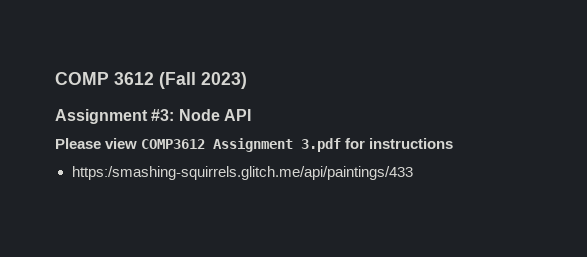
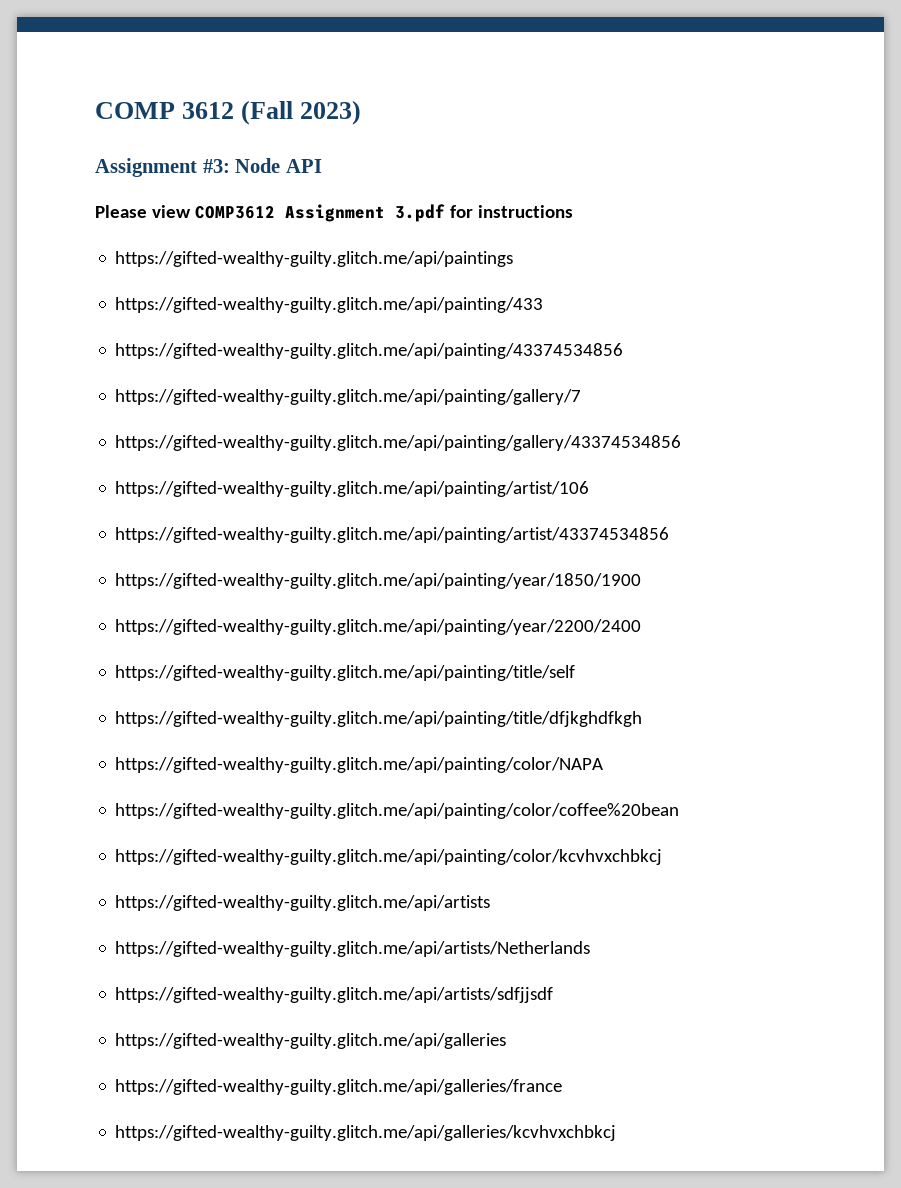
- https:/smashing-squirrels.glitch.me/api/paintings/433
+ https://gifted-wealthy-guilty.glitch.me/api/paintings
+ https://gifted-wealthy-guilty.glitch.me/api/painting/433
+ https://gifted-wealthy-guilty.glitch.me/api/painting/43374534856
+ https://gifted-wealthy-guilty.glitch.me/api/painting/gallery/7
+ https://gifted-wealthy-guilty.glitch.me/api/painting/gallery/43374534856
+ https://gifted-wealthy-guilty.glitch.me/api/painting/artist/106
+ https://gifted-wealthy-guilty.glitch.me/api/painting/artist/43374534856
+ https://gifted-wealthy-guilty.glitch.me/api/painting/year/1850/1900
+ https://gifted-wealthy-guilty.glitch.me/api/painting/year/2200/2400
+ https://gifted-wealthy-guilty.glitch.me/api/painting/title/self
+ https://gifted-wealthy-guilty.glitch.me/api/painting/title/dfjkghdfkgh
+ https://gifted-wealthy-guilty.glitch.me/api/painting/color/NAPA
+ https://gifted-wealthy-guilty.glitch.me/api/painting/color/coffee%20bean
+ https://gifted-wealthy-guilty.glitch.me/api/painting/color/kcvhvxchbkcj
+ https://gifted-wealthy-guilty.glitch.me/api/artists
+ https://gifted-wealthy-guilty.glitch.me/api/artists/Netherlands
+ https://gifted-wealthy-guilty.glitch.me/api/artists/sdfjjsdf
+ https://gifted-wealthy-guilty.glitch.me/api/galleries
+ https://gifted-wealthy-guilty.glitch.me/api/galleries/france
+ https://gifted-wealthy-guilty.glitch.me/api/galleries/kcvhvxchbkcj

